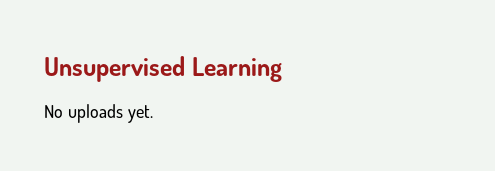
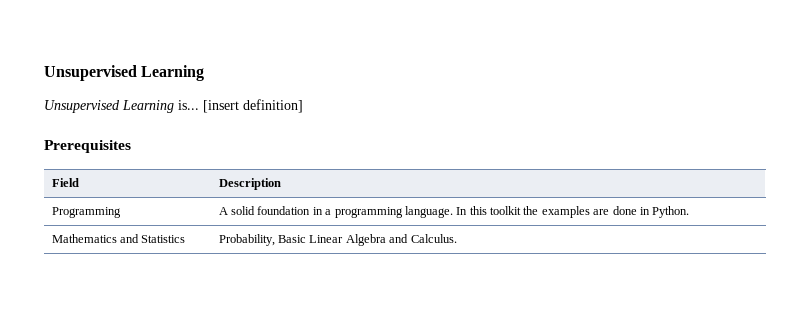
- No uploads yet.
+ Unsupervised Learning is... [insert definition]
+ Prerequisites
+ Field | Description
+ Programming | A solid foundation in a programming language. In this toolkit the examples are done in Python.
+ Mathematics and Statistics | Probability, Basic Linear Algebra and Calculus.

